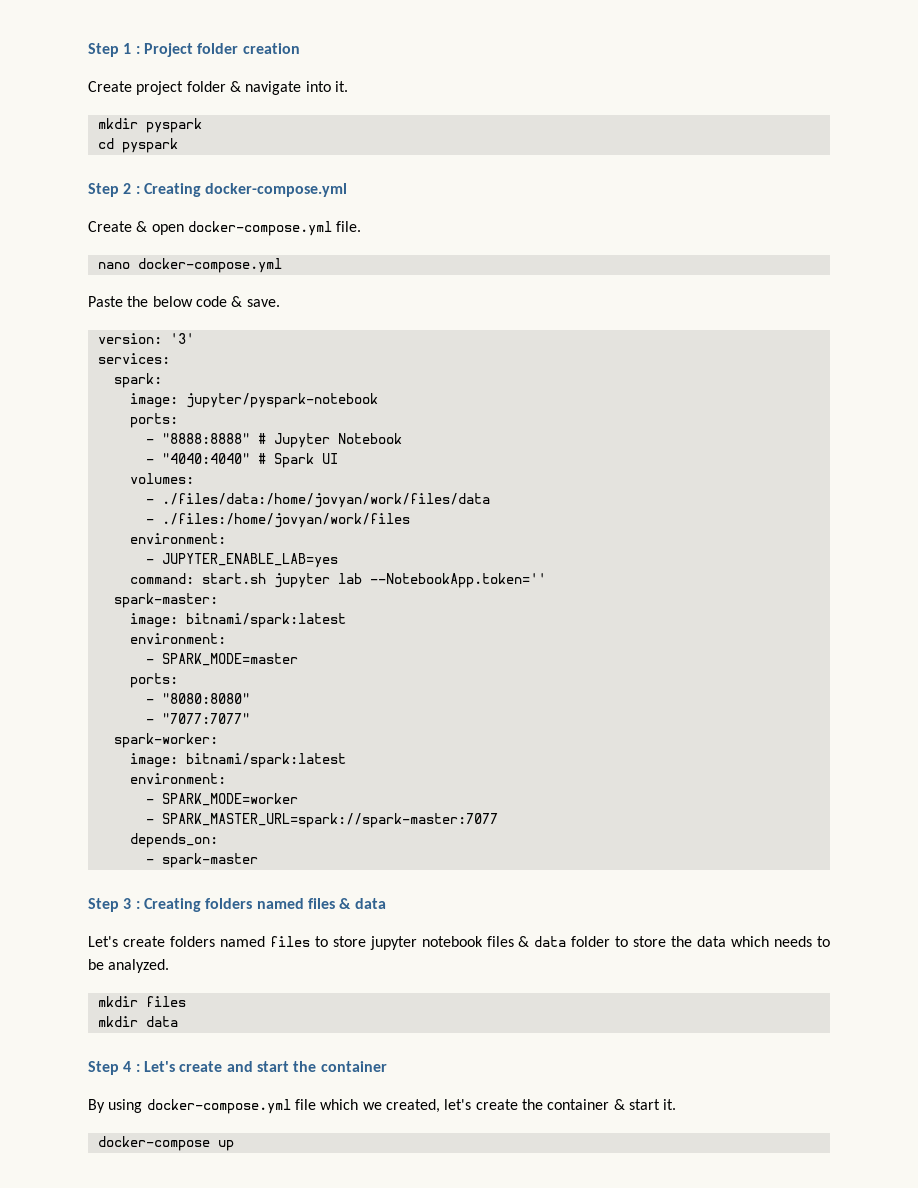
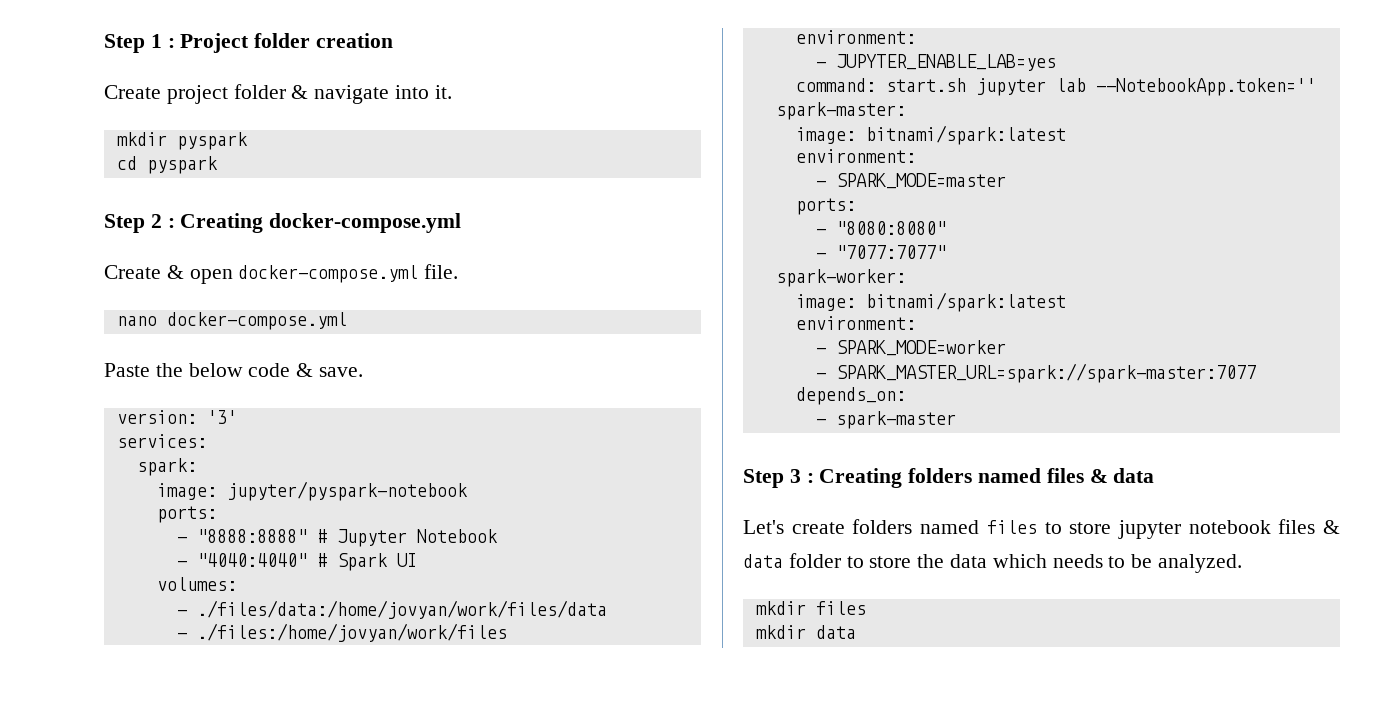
- Step 4 : Let's create and start the container
- By using docker-compose.yml file which we created, let's create the container & start it.
- docker-compose up

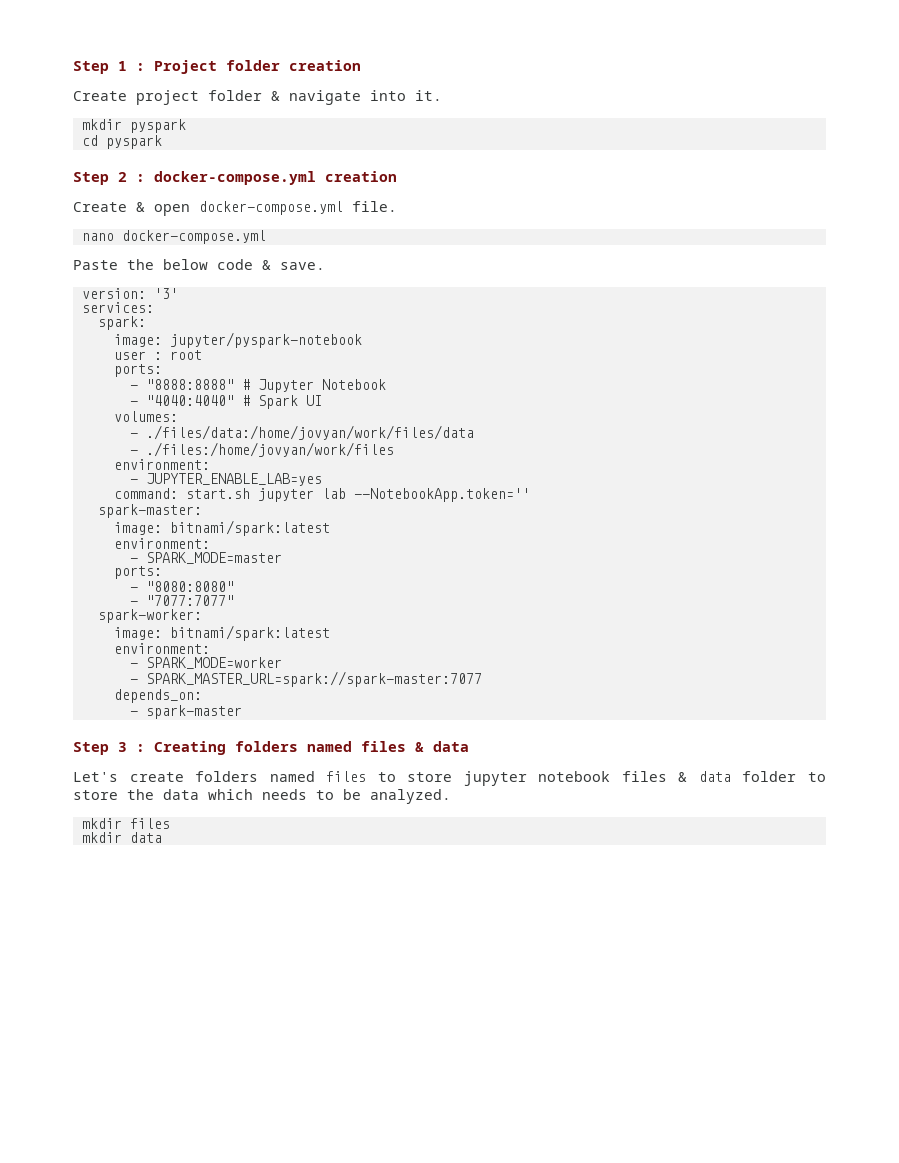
- Step 2 : Creating docker-compose.yml
+ Step 2 : docker-compose.yml creation
+ user : root

